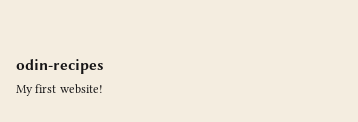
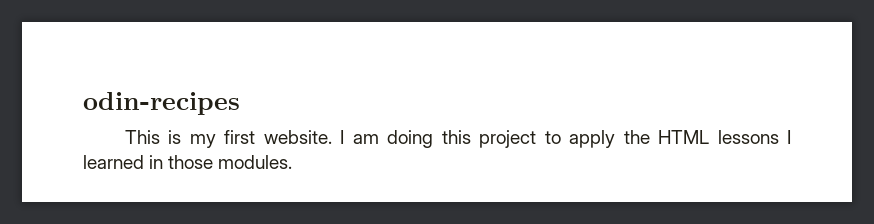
- My first website!
+ This is my first website. I am doing this project to apply the HTML lessons I learned in those modules.

